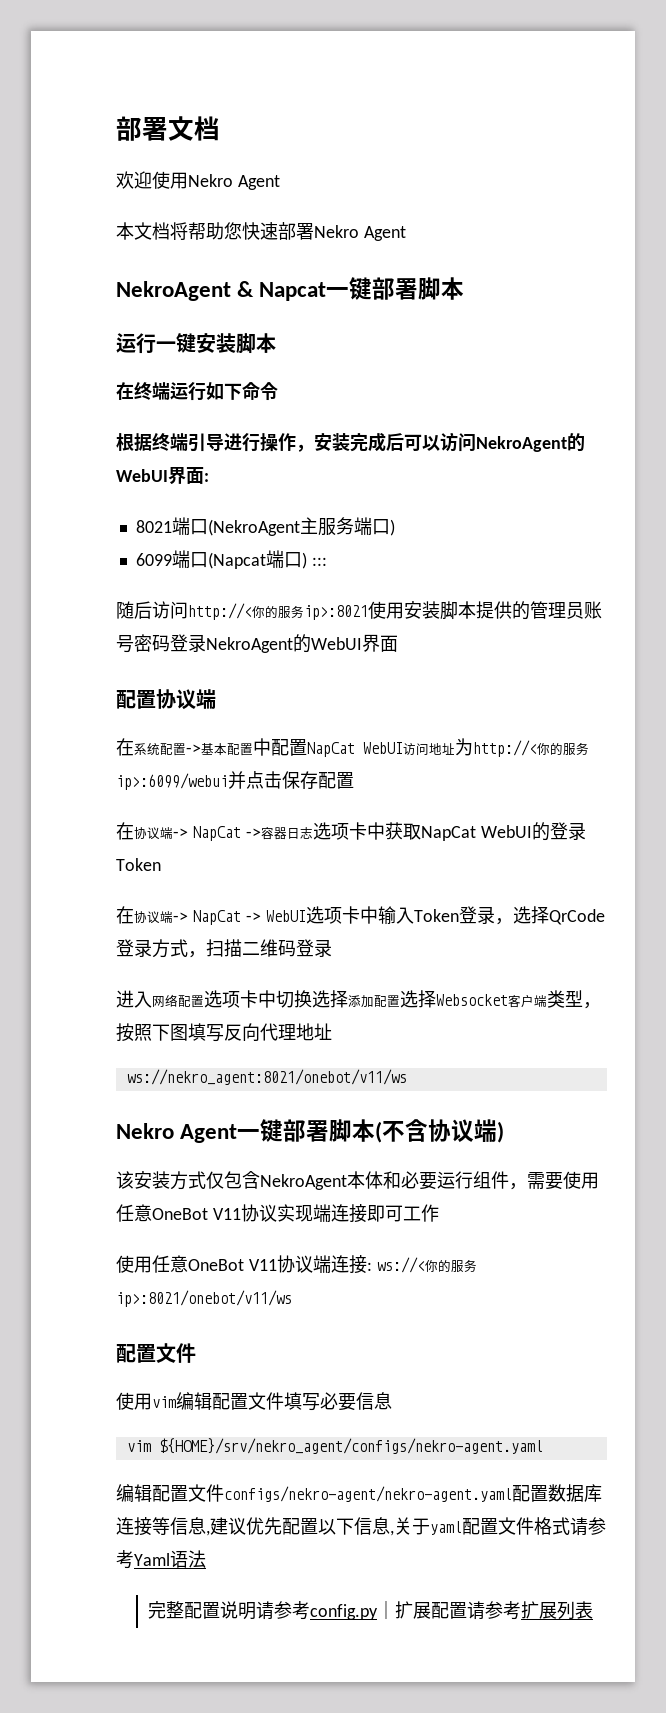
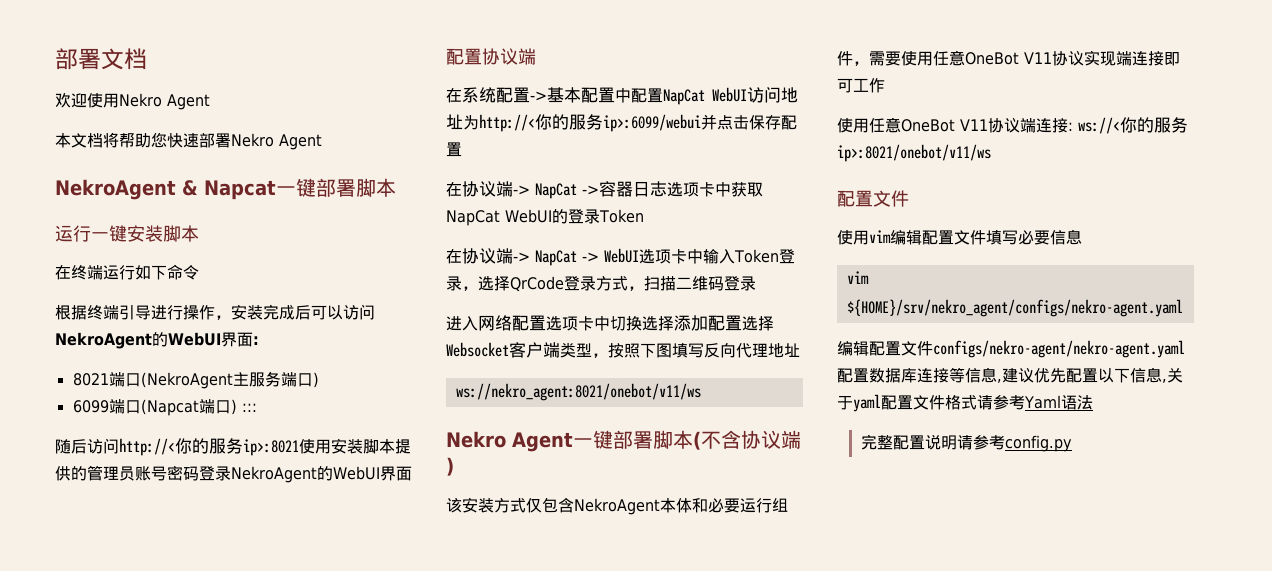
- 完整配置说明请参考config.py｜扩展配置请参考扩展列表
+ 完整配置说明请参考config.py

